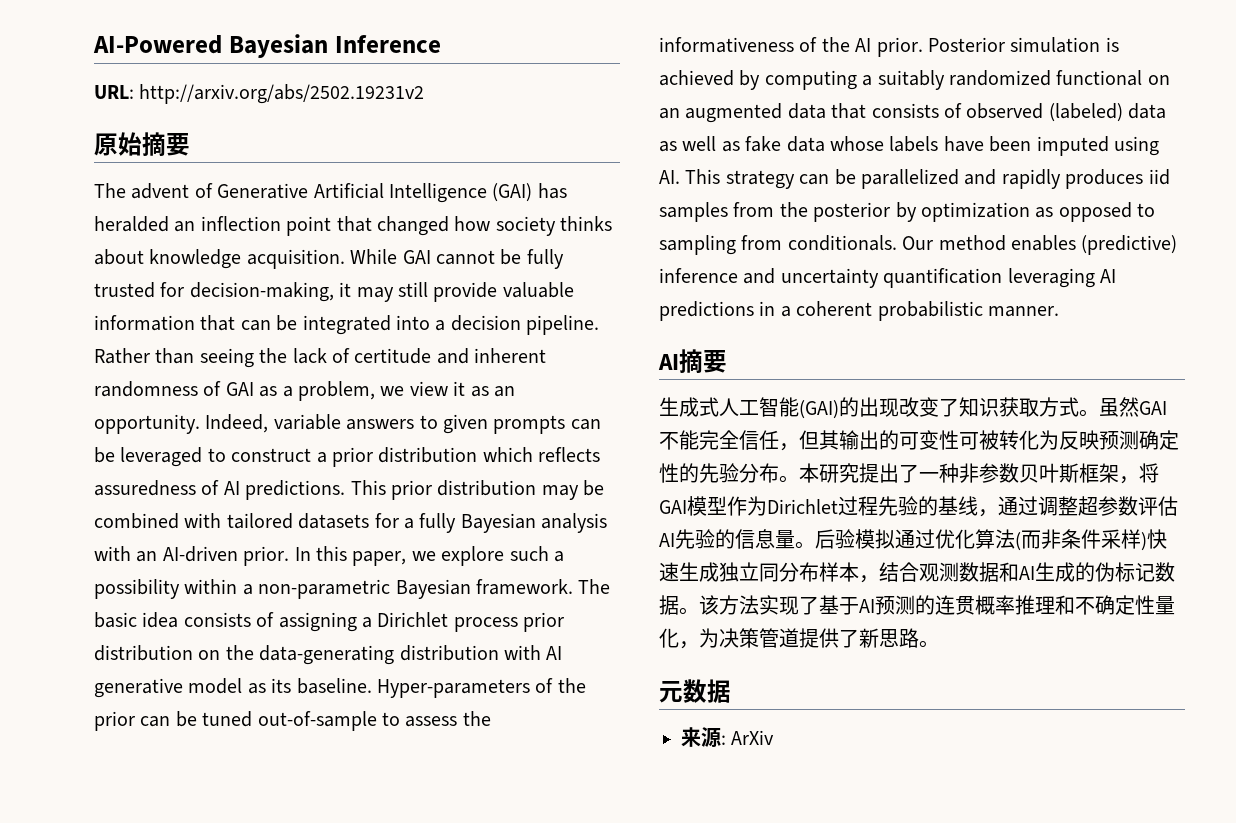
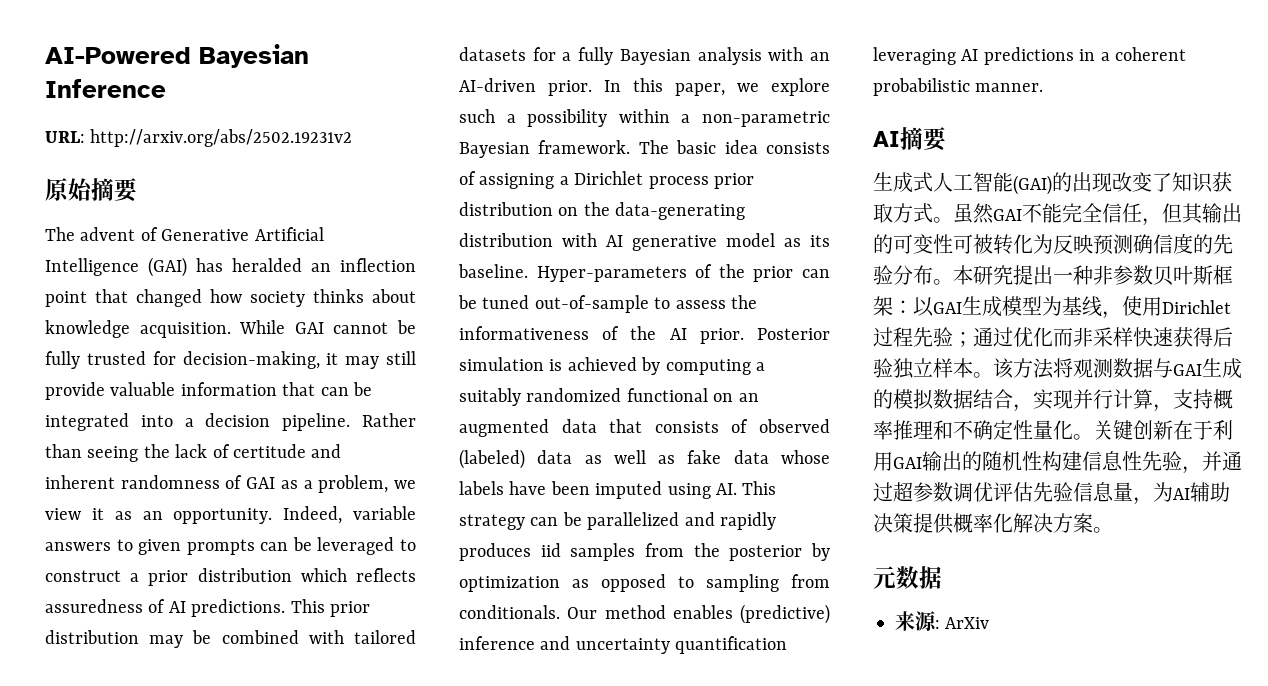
- 虽然GAI不能完全信任，但其输出的可变性可被转化为反映预测确定性的先验分布。
+ 虽然GAI不能完全信任，但其输出的可变性可被转化为反映预测确信度的先验分布。
- 本研究提出了一种非参数贝叶斯框架，将GAI模型作为Dirichlet过程先验的基线，通过调整超参数评估AI先验的信息量。后验模拟通过优化算法(而非条件采样)快速生成独立同分布样本，结合观测数据和AI生成的伪标记数据。该方法实现了基于AI预测的连贯概率推理和不确定性量化，为决策管道提供了新思路。
+ 本研究提出一种非参数贝叶斯框架：以GAI生成模型为基线，使用Dirichlet过程先验；通过优化而非采样快速获得后验独立样本。该方法将观测数据与GAI生成的模拟数据结合，实现并行计算，支持概率推理和不确定性量化。关键创新在于利用GAI输出的随机性构建信息性先验，并通过超参数调优评估先验信息量，为AI辅助决策提供概率化解决方案。

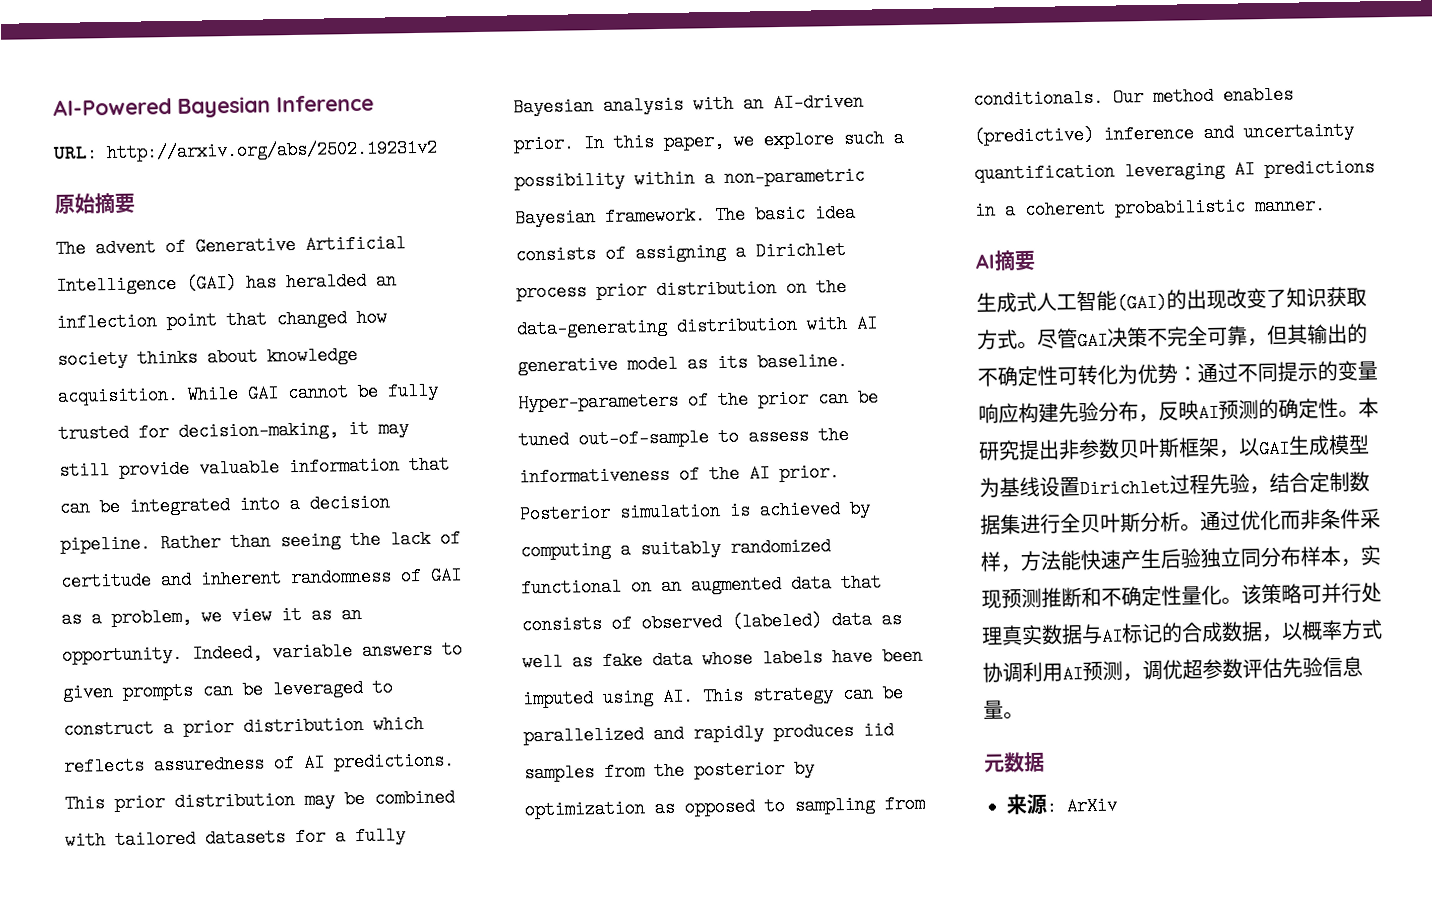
- 虽然GAI不能完全信任，但其输出的可变性可被转化为反映预测确信度的先验分布。
+ 尽管GAI决策不完全可靠，但其输出的不确定性可转化为优势：通过不同提示的变量响应构建先验分布，反映AI预测的确定性。
- 本研究提出一种非参数贝叶斯框架：以GAI生成模型为基线，使用Dirichlet过程先验；通过优化而非采样快速获得后验独立样本。该方法将观测数据与GAI生成的模拟数据结合，实现并行计算，支持概率推理和不确定性量化。关键创新在于利用GAI输出的随机性构建信息性先验，并通过超参数调优评估先验信息量，为AI辅助决策提供概率化解决方案。
+ 本研究提出非参数贝叶斯框架，以GAI生成模型为基线设置Dirichlet过程先验，结合定制数据集进行全贝叶斯分析。通过优化而非条件采样，方法能快速产生后验独立同分布样本，实现预测推断和不确定性量化。该策略可并行处理真实数据与AI标记的合成数据，以概率方式协调利用AI预测，调优超参数评估先验信息量。

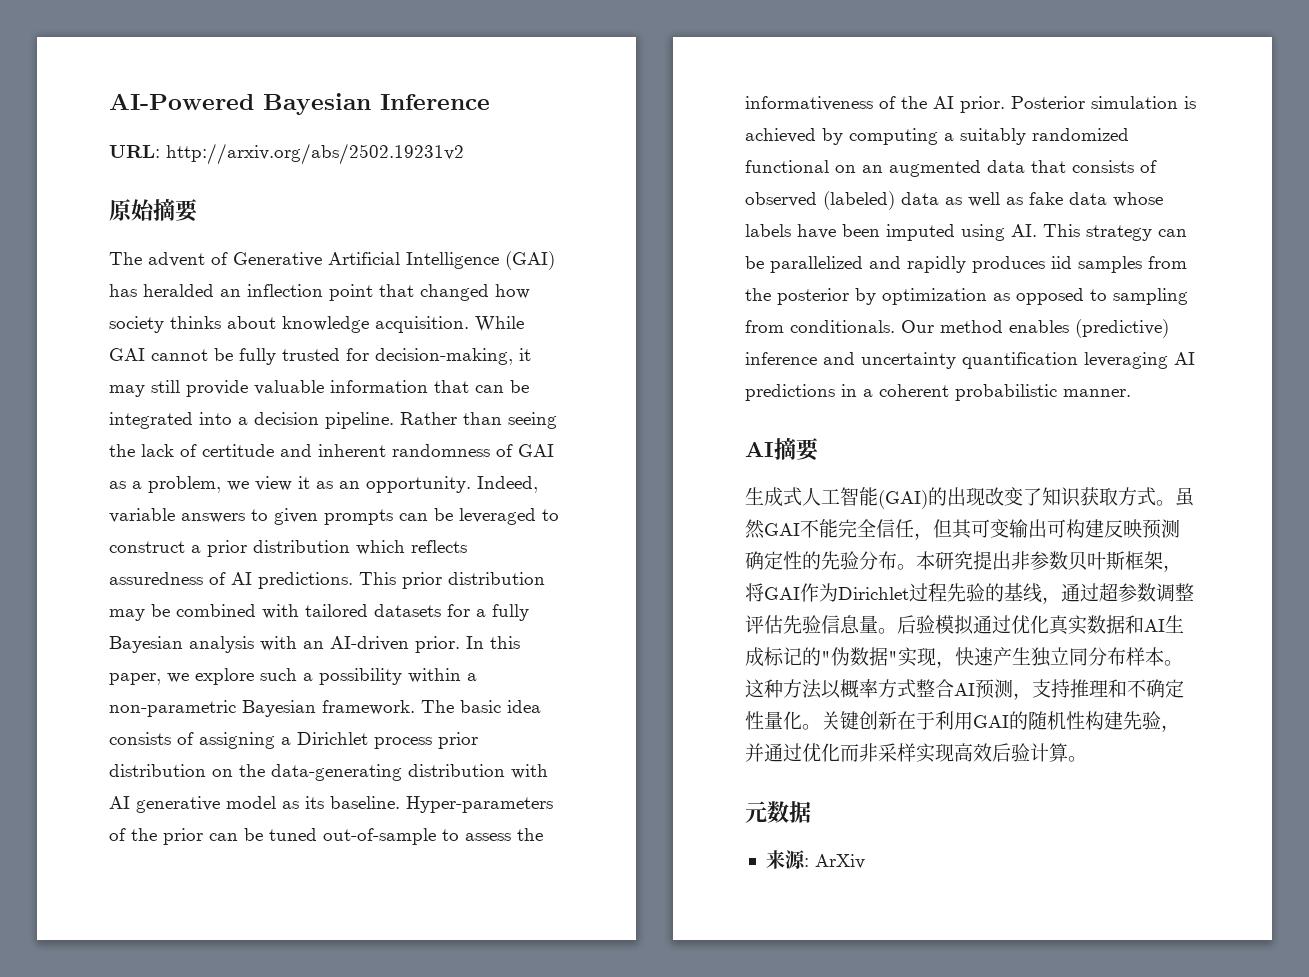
- 尽管GAI决策不完全可靠，但其输出的不确定性可转化为优势：通过不同提示的变量响应构建先验分布，反映AI预测的确定性。
+ 虽然GAI不能完全信任，但其可变输出可构建反映预测确定性的先验分布。
- 本研究提出非参数贝叶斯框架，以GAI生成模型为基线设置Dirichlet过程先验，结合定制数据集进行全贝叶斯分析。通过优化而非条件采样，方法能快速产生后验独立同分布样本，实现预测推断和不确定性量化。该策略可并行处理真实数据与AI标记的合成数据，以概率方式协调利用AI预测，调优超参数评估先验信息量。
+ 本研究提出非参数贝叶斯框架，将GAI作为Dirichlet过程先验的基线，通过超参数调整评估先验信息量。后验模拟通过优化真实数据和AI生成标记的"伪数据"实现，快速产生独立同分布样本。这种方法以概率方式整合AI预测，支持推理和不确定性量化。关键创新在于利用GAI的随机性构建先验，并通过优化而非采样实现高效后验计算。

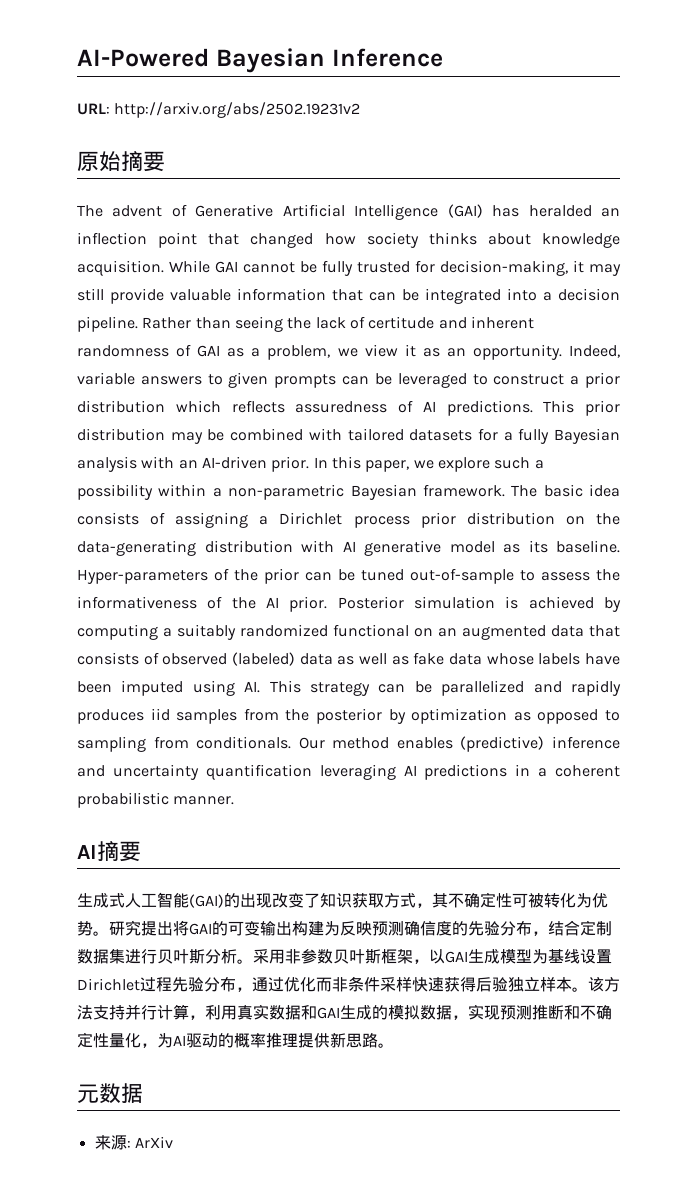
- 生成式人工智能(GAI)的出现改变了知识获取方式。虽然GAI不能完全信任，但其可变输出可构建反映预测确定性的先验分布。本研究提出非参数贝叶斯框架，将GAI作为Dirichlet过程先验的基线，通过超参数调整评估先验信息量。后验模拟通过优化真实数据和AI生成标记的"伪数据"实现，快速产生独立同分布样本。这种方法以概率方式整合AI预测，支持推理和不确定性量化。关键创新在于利用GAI的随机性构建先验，并通过优化而非采样实现高效后验计算。
+ 生成式人工智能(GAI)的出现改变了知识获取方式，其不确定性可被转化为优势。研究提出将GAI的可变输出构建为反映预测确信度的先验分布，结合定制数据集进行贝叶斯分析。采用非参数贝叶斯框架，以GAI生成模型为基线设置Dirichlet过程先验分布，通过优化而非条件采样快速获得后验独立样本。该方法支持并行计算，利用真实数据和GAI生成的模拟数据，实现预测推断和不确定性量化，为AI驱动的概率推理提供新思路。

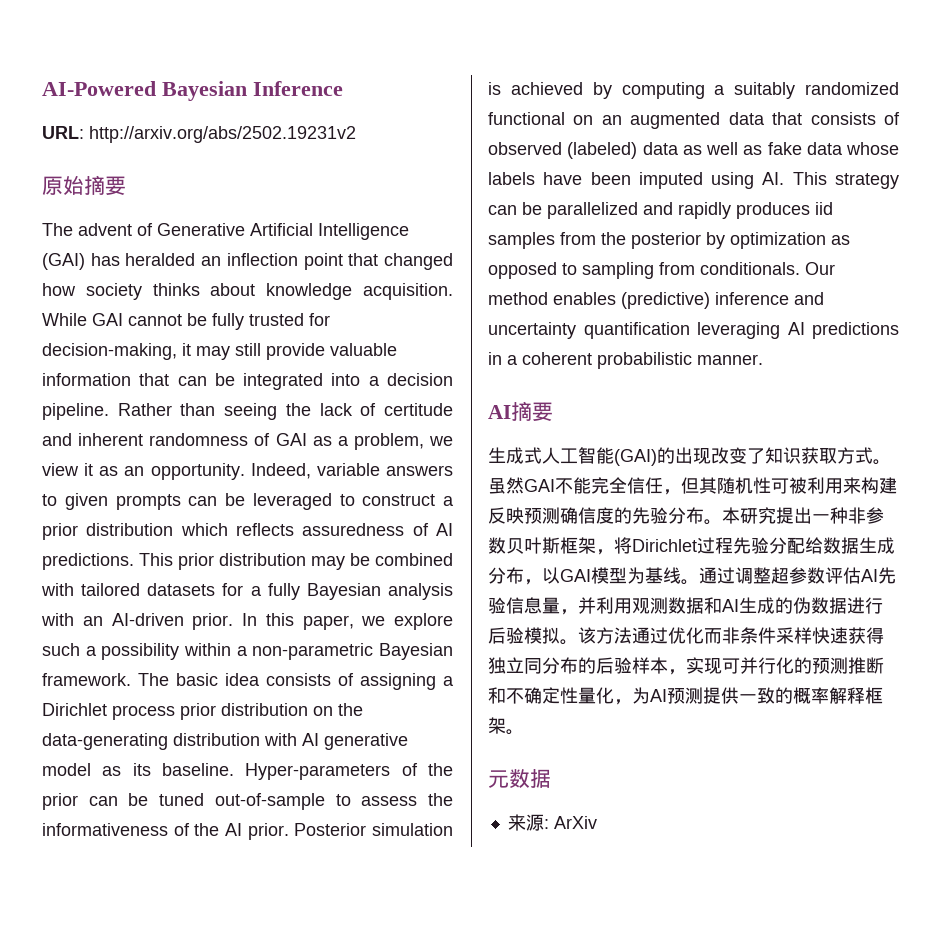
- 生成式人工智能(GAI)的出现改变了知识获取方式，其不确定性可被转化为优势。研究提出将GAI的可变输出构建为反映预测确信度的先验分布，结合定制数据集进行贝叶斯分析。采用非参数贝叶斯框架，以GAI生成模型为基线设置Dirichlet过程先验分布，通过优化而非条件采样快速获得后验独立样本。该方法支持并行计算，利用真实数据和GAI生成的模拟数据，实现预测推断和不确定性量化，为AI驱动的概率推理提供新思路。
+ 生成式人工智能(GAI)的出现改变了知识获取方式。虽然GAI不能完全信任，但其随机性可被利用来构建反映预测确信度的先验分布。本研究提出一种非参数贝叶斯框架，将Dirichlet过程先验分配给数据生成分布，以GAI模型为基线。通过调整超参数评估AI先验信息量，并利用观测数据和AI生成的伪数据进行后验模拟。该方法通过优化而非条件采样快速获得独立同分布的后验样本，实现可并行化的预测推断和不确定性量化，为AI预测提供一致的概率解释框架。

